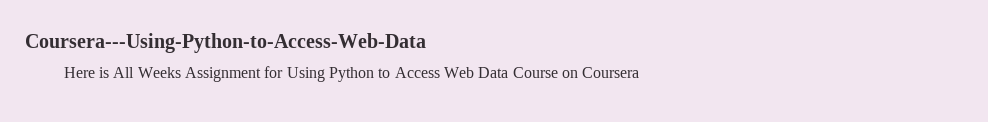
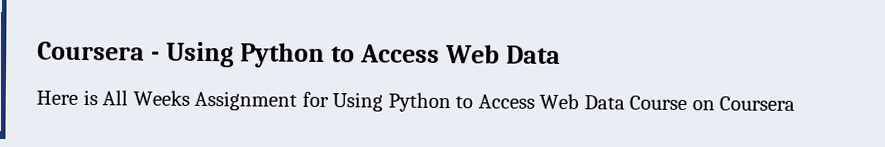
- Coursera---Using-Python-to-Access-Web-Data
+ Coursera - Using Python to Access Web Data

